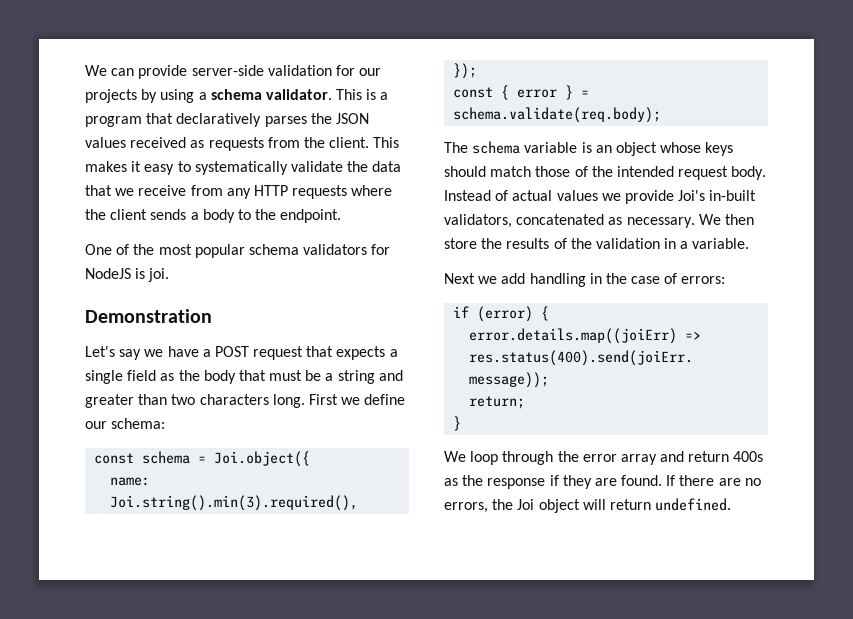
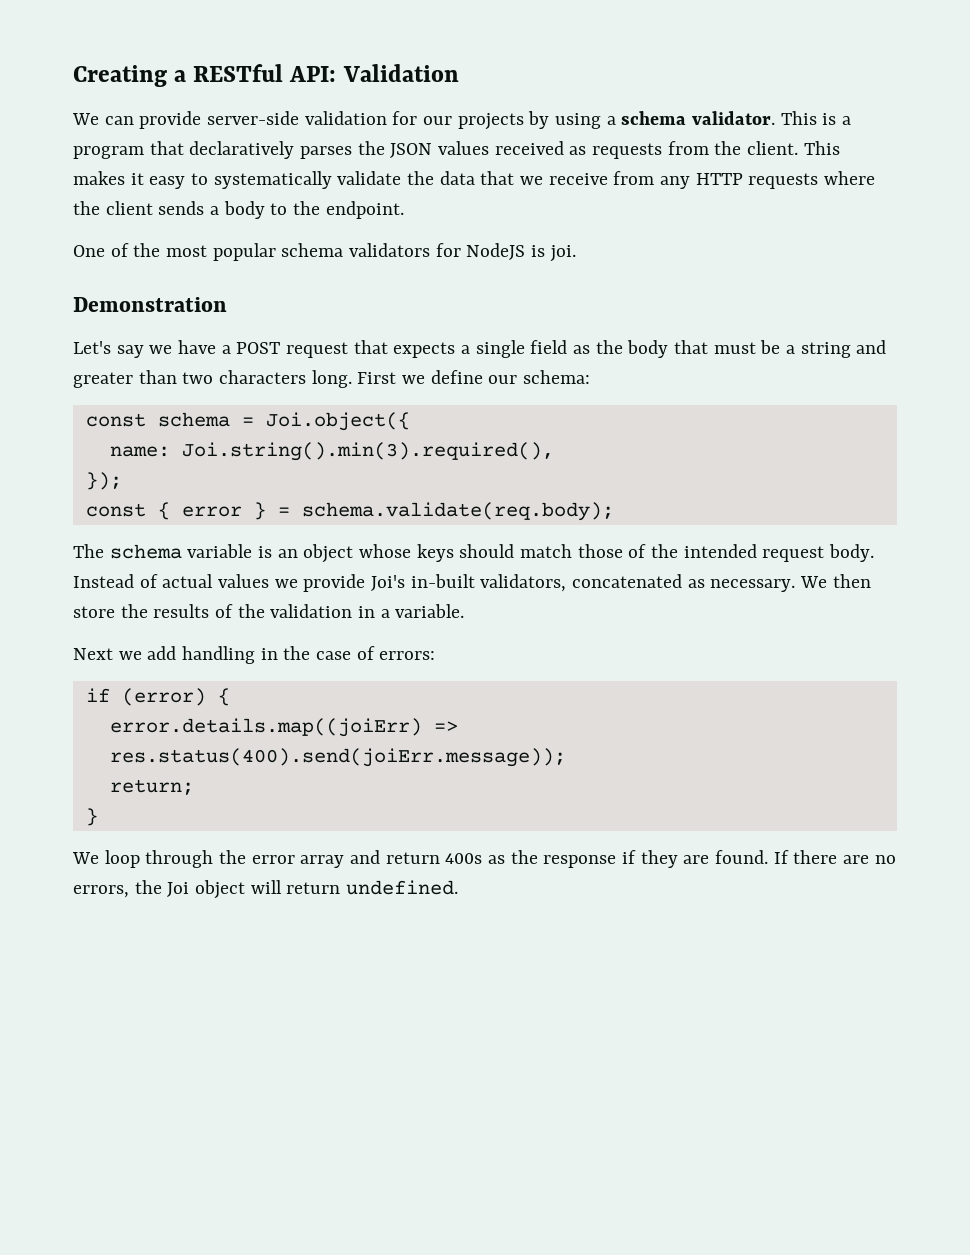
+ Creating a RESTful API: Validation

